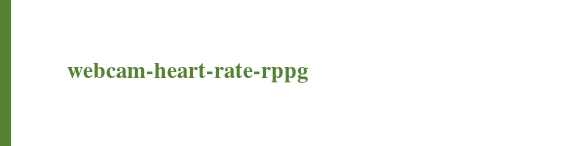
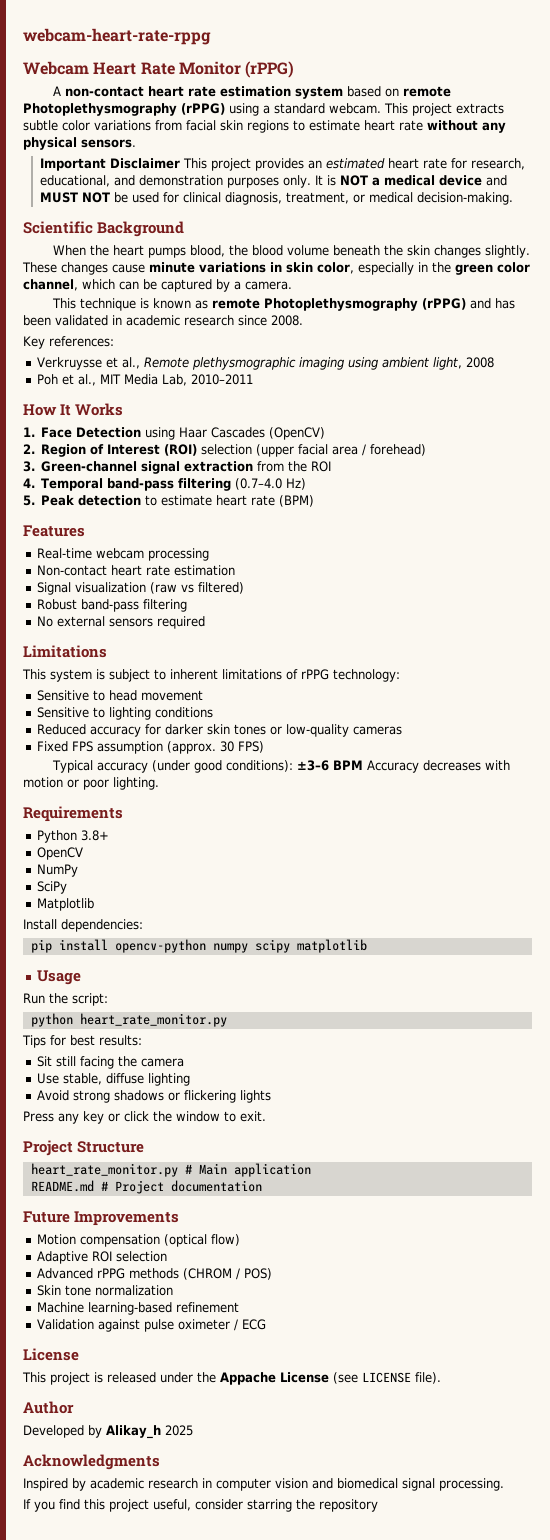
+ Webcam Heart Rate Monitor (rPPG)
+ A non-contact heart rate estimation system based on remote Photoplethysmography (rPPG) using a standard webcam. This project extracts subtle color variations from facial skin regions to estimate heart rate without any physical sensors.
+ Important Disclaimer This project provides an estimated heart rate for research, educational, and demonstration purposes only. It is NOT a medical device and MUST NOT be used for clinical diagnosis, treatment, or medical decision-making.
+ Scientific Background
+ When the heart pumps blood, the blood volume beneath the skin changes slightly. These changes cause minute variations in skin color, especially in the green color channel, which can be captured by a camera.
+ This technique is known as remote Photoplethysmography (rPPG) and has been validated in academic research since 2008.
+ Key references:
+ Verkruysse et al., Remote plethysmographic imaging using ambient light, 2008
+ Poh et al., MIT Media Lab, 2010–2011
+ How It Works
+ 1. Face Detection using Haar Cascades (OpenCV)
+ 2. Region of Interest (ROI) selection (upper facial area / forehead)
+ 3. Green-channel signal extraction from the ROI
+ 4. Temporal band-pass filtering (0.7–4.0 Hz)
+ 5. Peak detection to estimate heart rate (BPM)
+ Features
+ Real-time webcam processing
+ Non-contact heart rate estimation
+ Signal visualization (raw vs filtered)
+ Robust band-pass filtering
+ No external sensors required
+ Limitations
+ This system is subject to inherent limitations of rPPG technology:
+ Sensitive to head movement
+ Sensitive to lighting conditions
+ Reduced accuracy for darker skin tones or low-quality cameras
+ Fixed FPS assumption (approx. 30 FPS)
+ Typical accuracy (under good conditions): ±3–6 BPM Accuracy decreases with motion or poor lighting.
+ Requirements
+ Python 3.8+
+ OpenCV
+ NumPy
+ SciPy
+ Matplotlib
+ Install dependencies:
+ pip install opencv-python numpy scipy matplotlib
+ Usage
+ Run the script:
+ python heart_rate_monitor.py
+ Tips for best results:
+ Sit still facing the camera
+ Use stable, diffuse lighting
+ Avoid strong shadows or flickering lights
+ Press any key or click the window to exit.
+ Project Structure
+ heart_rate_monitor.py # Main application
+ README.md # Project documentation
+ Future Improvements
+ Motion compensation (optical flow)
+ Adaptive ROI selection
+ Advanced rPPG methods (CHROM / POS)
+ Skin tone normalization
+ Machine learning-based refinement
+ Validation against pulse oximeter / ECG
+ License
+ This project is released under the Appache License (see LICENSE file).
+ Author
+ Developed by Alikay_h 2025
+ Acknowledgments
+ Inspired by academic research in computer vision and biomedical signal processing.
+ If you find this project useful, consider starring the repository

